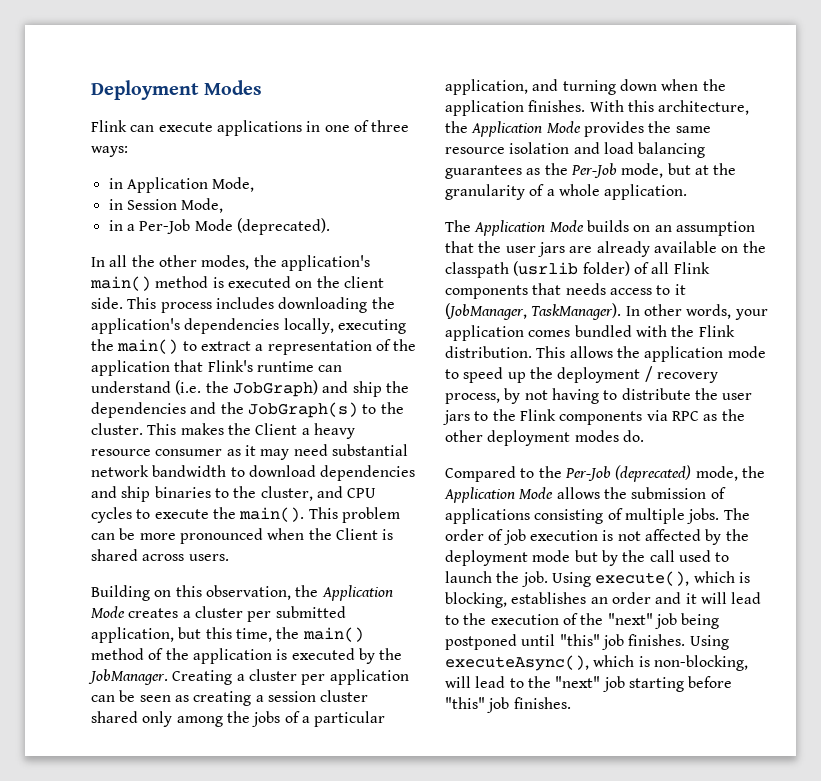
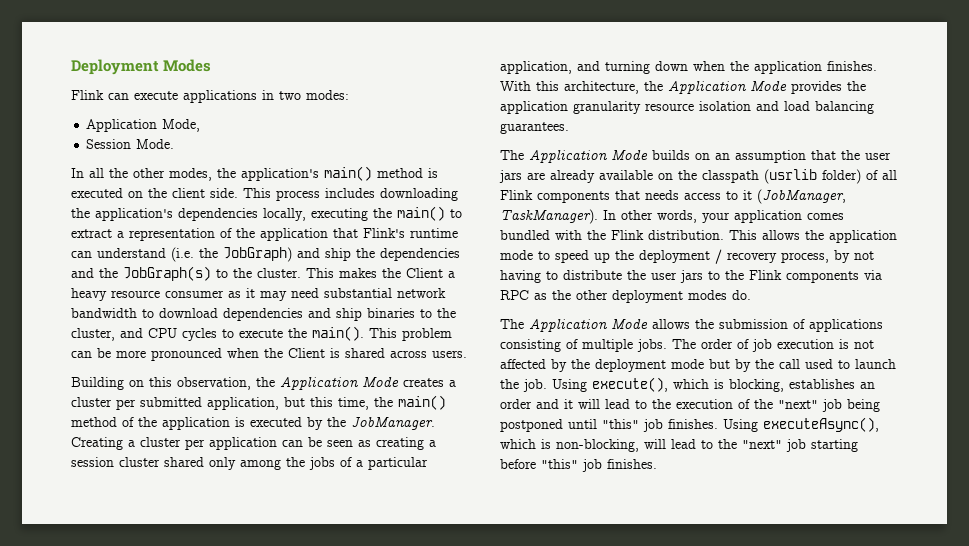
- Flink can execute applications in one of three ways:
- in Application Mode,
- in Session Mode,
- in a Per-Job Mode (deprecated).
+ Flink can execute applications in two modes:
+ Application Mode,
+ Session Mode.
- With this architecture, the Application Mode provides the same resource isolation and load balancing guarantees as the Per-Job mode, but at the granularity of a whole application.
+ With this architecture, the Application Mode provides the application granularity resource isolation and load balancing guarantees.
- Compared to the Per-Job (deprecated) mode, the Application Mode allows the submission of applications consisting of multiple jobs.
+ The Application Mode allows the submission of applications consisting of multiple jobs.

